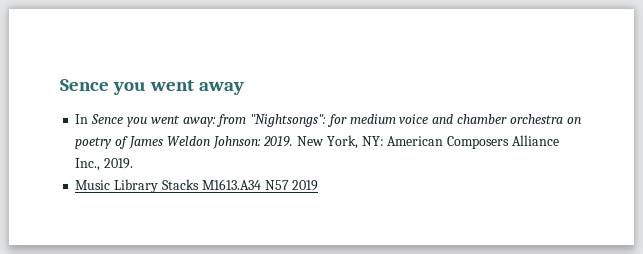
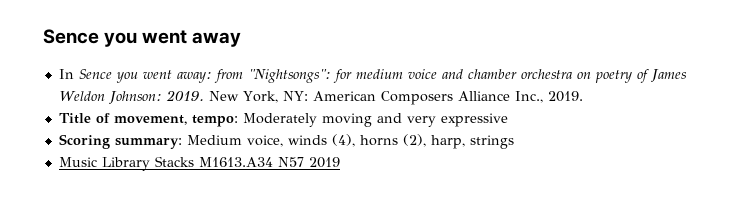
+ Title of movement, tempo: Moderately moving and very expressive
+ Scoring summary: Medium voice, winds (4), horns (2), harp, strings

